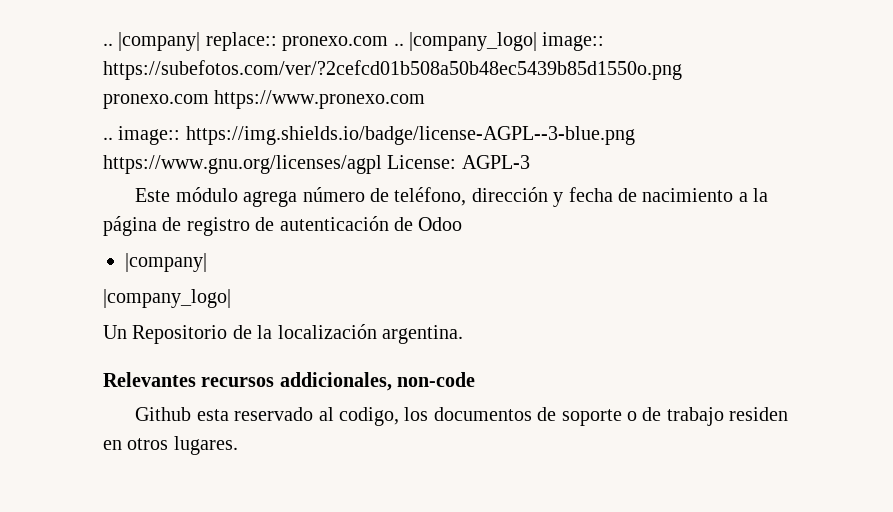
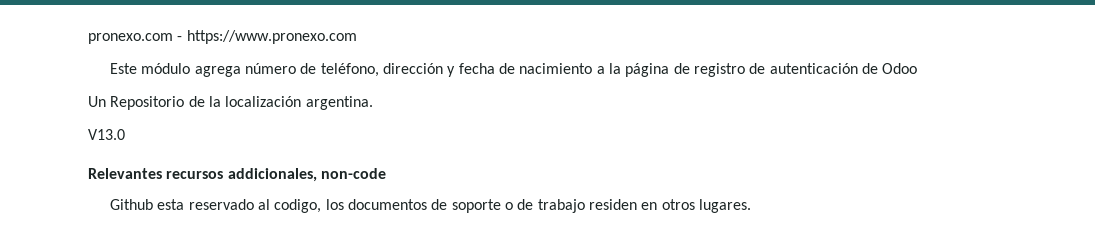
- .. |company| replace:: pronexo.com .. |company_logo| image:: https://subefotos.com/ver/?2cefcd01b508a50b48ec5439b85d1550o.png pronexo.com https://www.pronexo.com
- .. image:: https://img.shields.io/badge/license-AGPL--3-blue.png https://www.gnu.org/licenses/agpl License: AGPL-3
+ pronexo.com - https://www.pronexo.com
  Este módulo agrega número de teléfono, dirección y fecha de nacimiento a la página de registro de autenticación de Odoo
- |company|
- |company_logo|
+ V13.0

